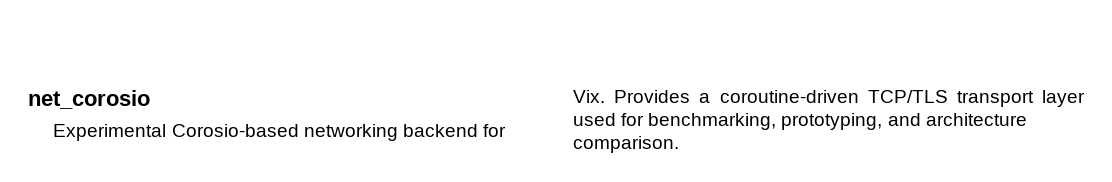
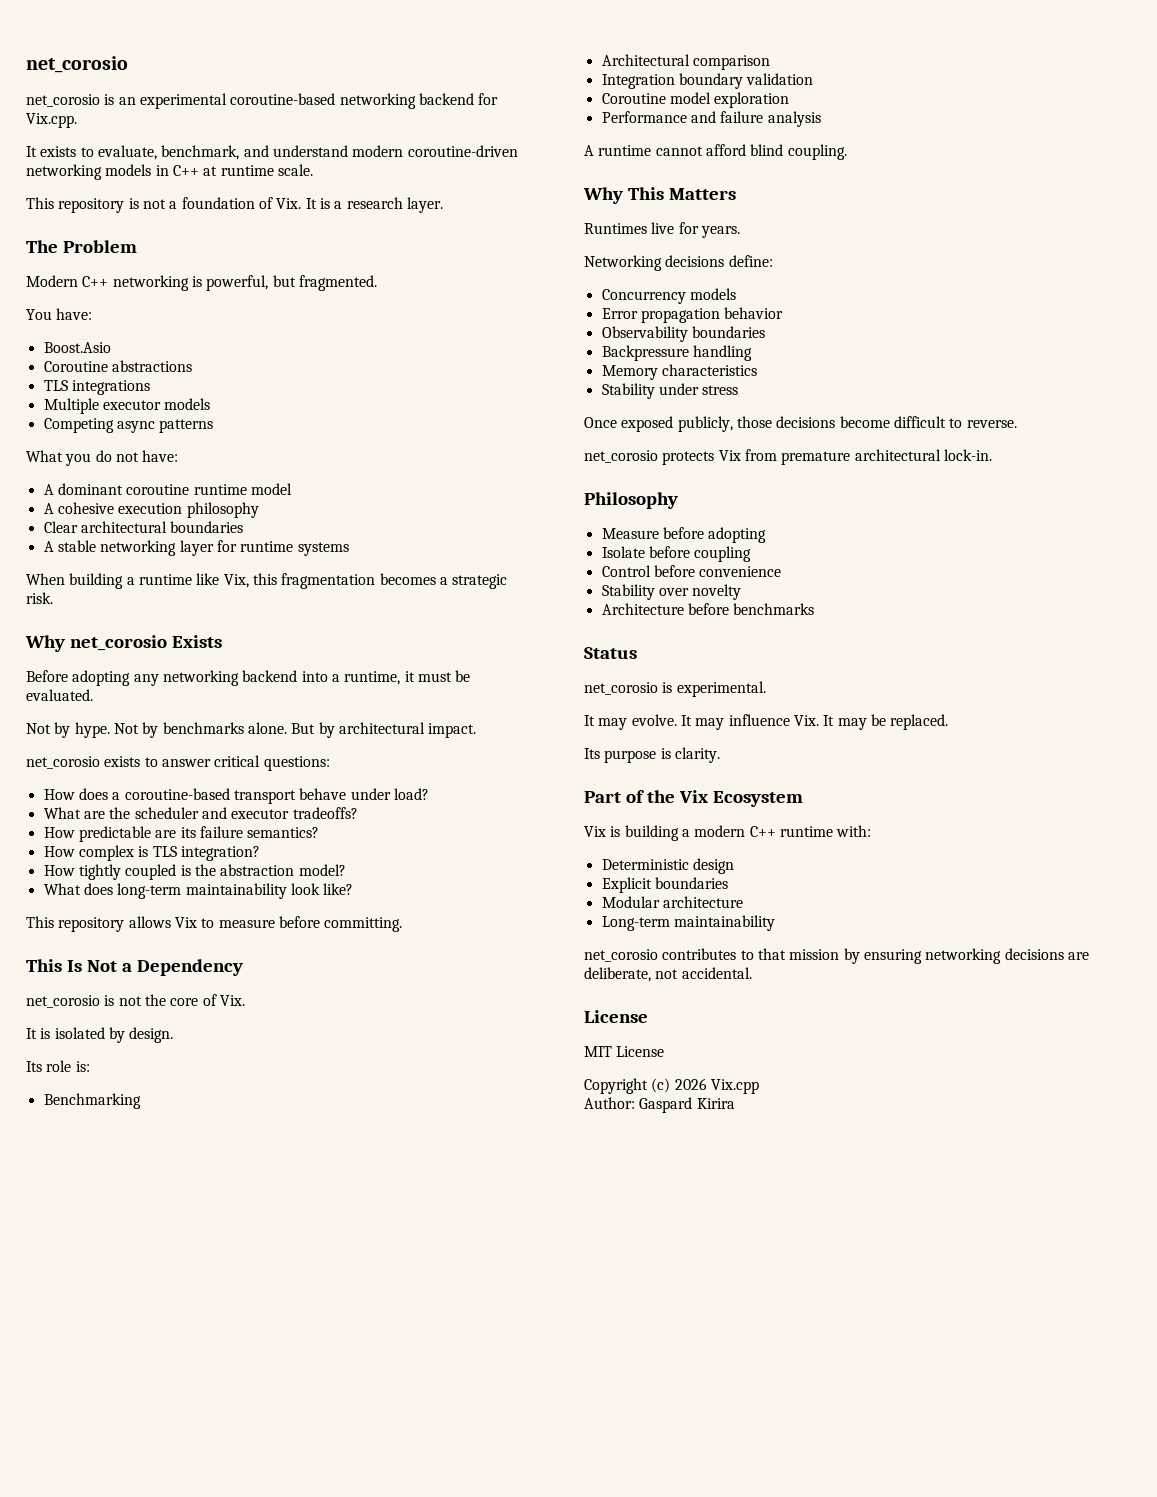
- Experimental Corosio-based networking backend for Vix. Provides a coroutine-driven TCP/TLS transport layer used for benchmarking, prototyping, and architecture comparison.
+ net_corosio is an experimental coroutine-based networking backend for Vix.cpp.
+ It exists to evaluate, benchmark, and understand modern coroutine-driven networking models in C++ at runtime scale.
+ This repository is not a foundation of Vix. It is a research layer.
+ The Problem
+ Modern C++ networking is powerful, but fragmented.
+ You have:
+ Boost.Asio
+ Coroutine abstractions
+ TLS integrations
+ Multiple executor models
+ Competing async patterns
+ What you do not have:
+ A dominant coroutine runtime model
+ A cohesive execution philosophy
+ Clear architectural boundaries
+ A stable networking layer for runtime systems
+ When building a runtime like Vix, this fragmentation becomes a strategic risk.
+ Why net_corosio Exists
+ Before adopting any networking backend into a runtime, it must be evaluated.
+ Not by hype. Not by benchmarks alone. But by architectural impact.
+ net_corosio exists to answer critical questions:
+ How does a coroutine-based transport behave under load?
+ What are the scheduler and executor tradeoffs?
+ How predictable are its failure semantics?
+ How complex is TLS integration?
+ How tightly coupled is the abstraction model?
+ What does long-term maintainability look like?
+ This repository allows Vix to measure before committing.
+ This Is Not a Dependency
+ net_corosio is not the core of Vix.
+ It is isolated by design.
+ Its role is:
+ Benchmarking
+ Architectural comparison
+ Integration boundary validation
+ Coroutine model exploration
+ Performance and failure analysis
+ A runtime cannot afford blind coupling.
+ Why This Matters
+ Runtimes live for years.
+ Networking decisions define:
+ Concurrency models
+ Error propagation behavior
+ Observability boundaries
+ Backpressure handling
+ Memory characteristics
+ Stability under stress
+ Once exposed publicly, those decisions become difficult to reverse.
+ net_corosio protects Vix from premature architectural lock-in.
+ Philosophy
+ Measure before adopting
+ Isolate before coupling
+ Control before convenience
+ Stability over novelty
+ Architecture before benchmarks
+ Status
+ net_corosio is experimental.
+ It may evolve. It may influence Vix. It may be replaced.
+ Its purpose is clarity.
+ Part of the Vix Ecosystem
+ Vix is building a modern C++ runtime with:
+ Deterministic design
+ Explicit boundaries
+ Modular architecture
+ Long-term maintainability
+ net_corosio contributes to that mission by ensuring networking decisions are deliberate, not accidental.
+ License
+ MIT License
+ Copyright (c) 2026 Vix.cpp
+ Author: Gaspard Kirira

